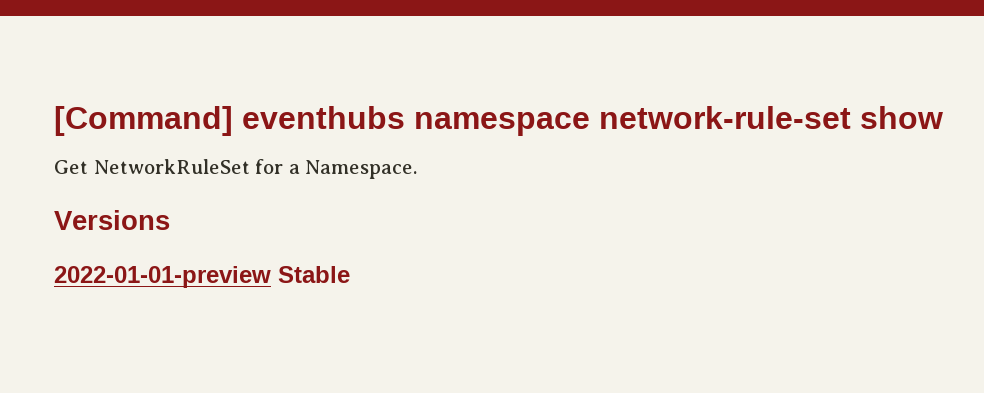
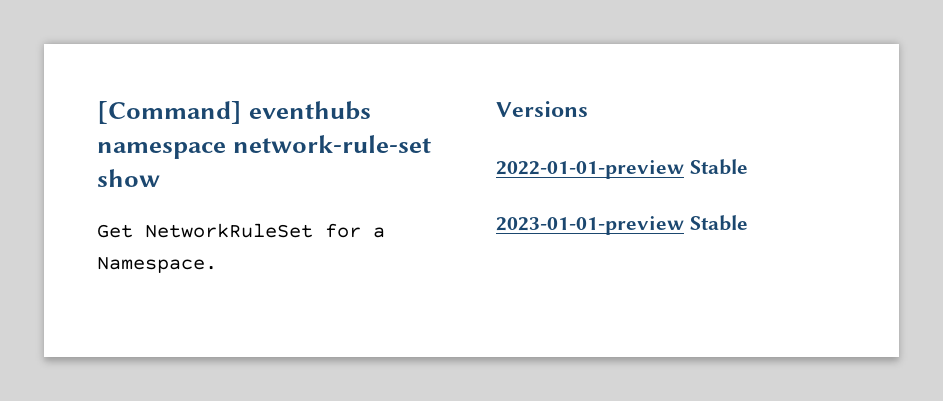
+ 2023-01-01-preview Stable

